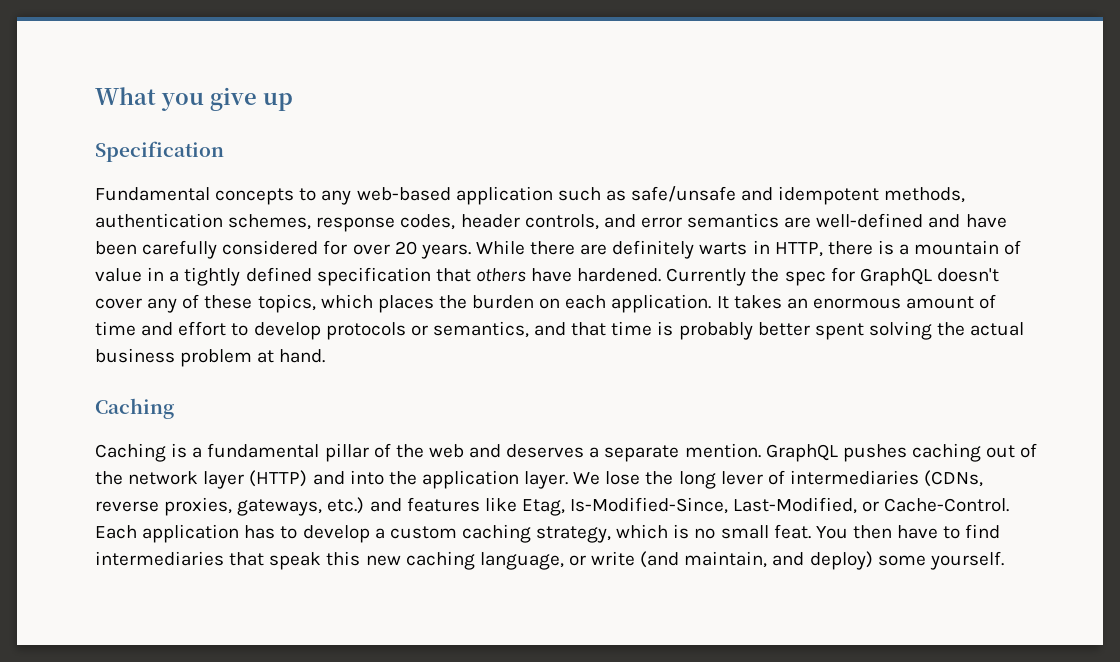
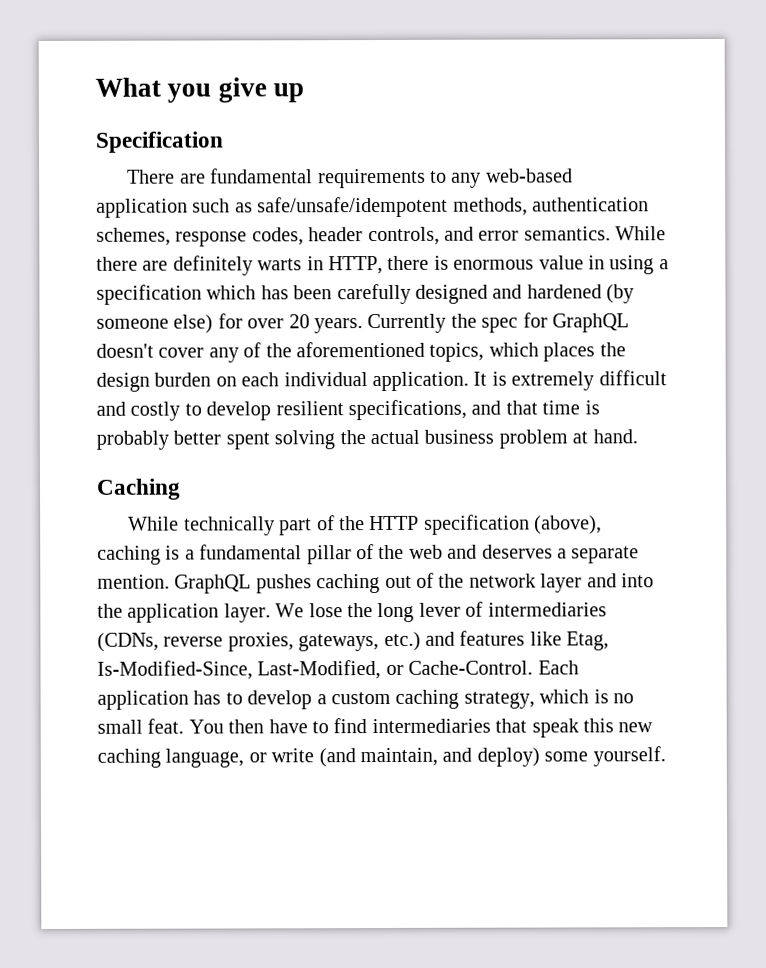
- Fundamental concepts to any web-based application such as safe/unsafe and idempotent methods, authentication schemes, response codes, header controls, and error semantics are well-defined and have been carefully considered for over 20 years.
+ There are fundamental requirements to any web-based application such as safe/unsafe/idempotent methods, authentication schemes, response codes, header controls, and error semantics.
- While there are definitely warts in HTTP, there is a mountain of value in a tightly defined specification that others have hardened.
+ While there are definitely warts in HTTP, there is enormous value in using a specification which has been carefully designed and hardened (by someone else) for over 20 years.
- Currently the spec for GraphQL doesn't cover any of these topics, which places the burden on each application.
+ Currently the spec for GraphQL doesn't cover any of the aforementioned topics, which places the design burden on each individual application.
- It takes an enormous amount of time and effort to develop protocols or semantics, and that time is probably better spent solving the actual business problem at hand.
+ It is extremely difficult and costly to develop resilient specifications, and that time is probably better spent solving the actual business problem at hand.
- Caching is a fundamental pillar of the web and deserves a separate mention.
+ While technically part of the HTTP specification (above), caching is a fundamental pillar of the web and deserves a separate mention.
- GraphQL pushes caching out of the network layer (HTTP) and into the application layer.
+ GraphQL pushes caching out of the network layer and into the application layer.

